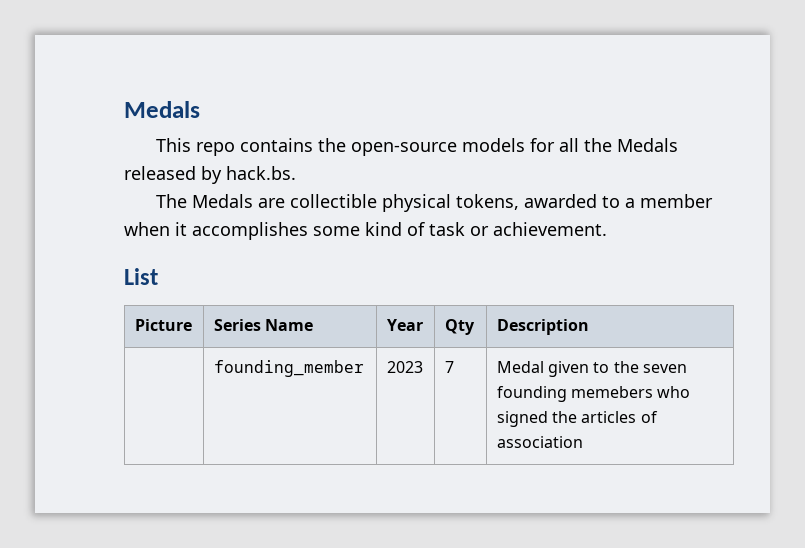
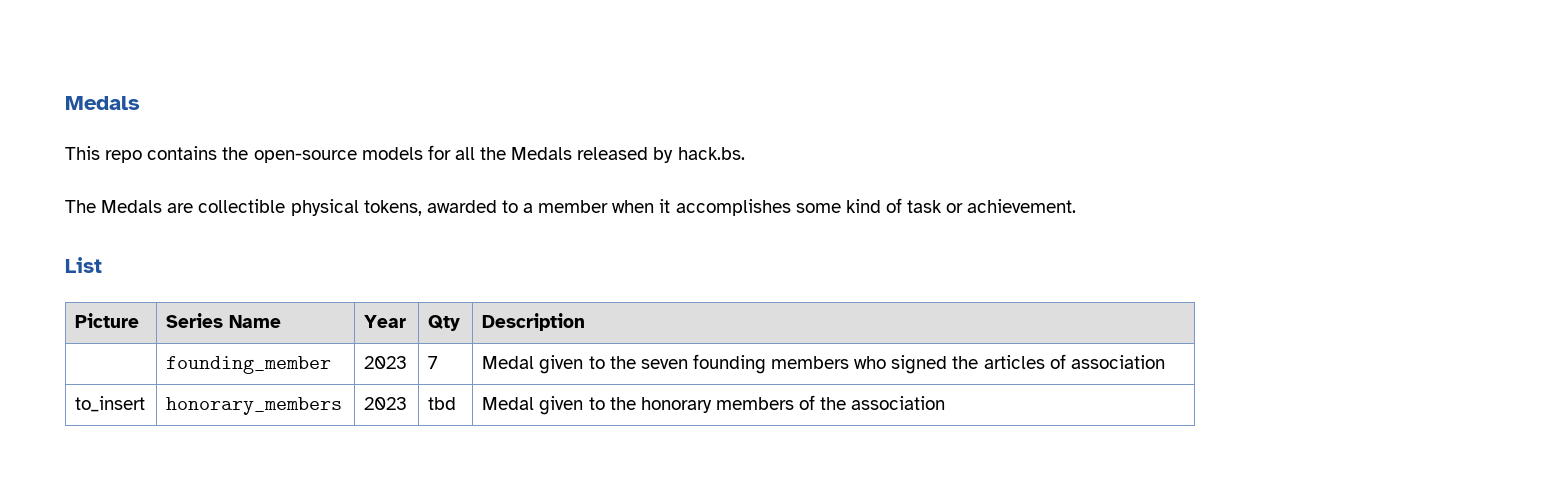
- | founding_member | 2023 | 7 | Medal given to the seven founding memebers who signed the articles of association
+ | founding_member | 2023 | 7 | Medal given to the seven founding members who signed the articles of association
+ to_insert | honorary_members | 2023 | tbd | Medal given to the honorary members of the association

